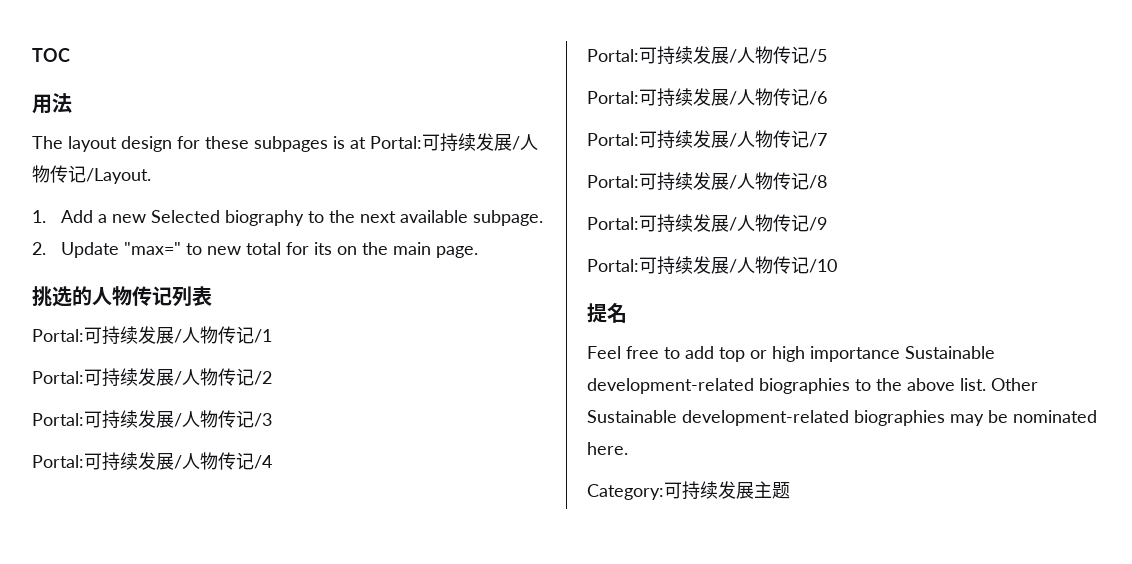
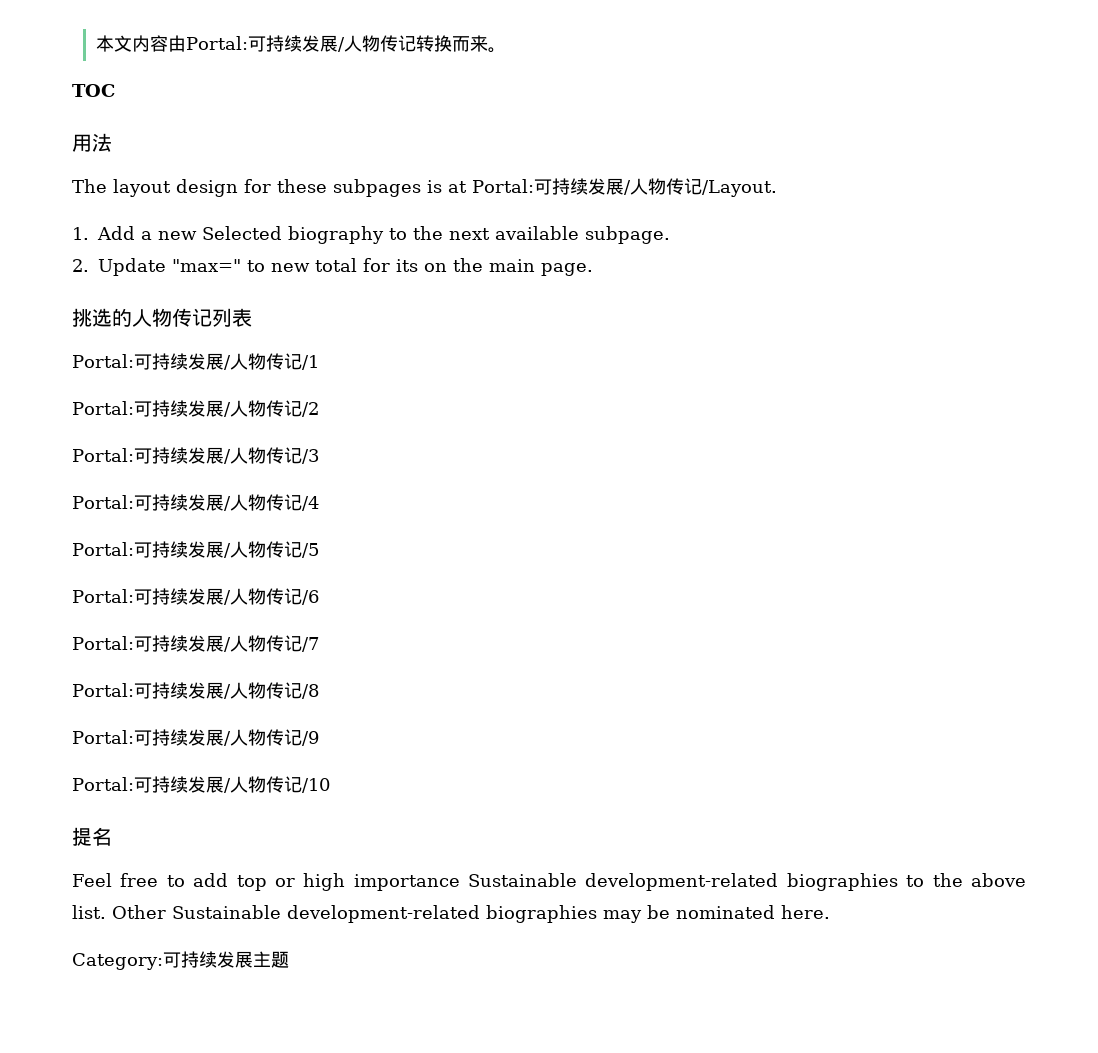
+ 本文内容由Portal:可持续发展/人物传记转换而来。

